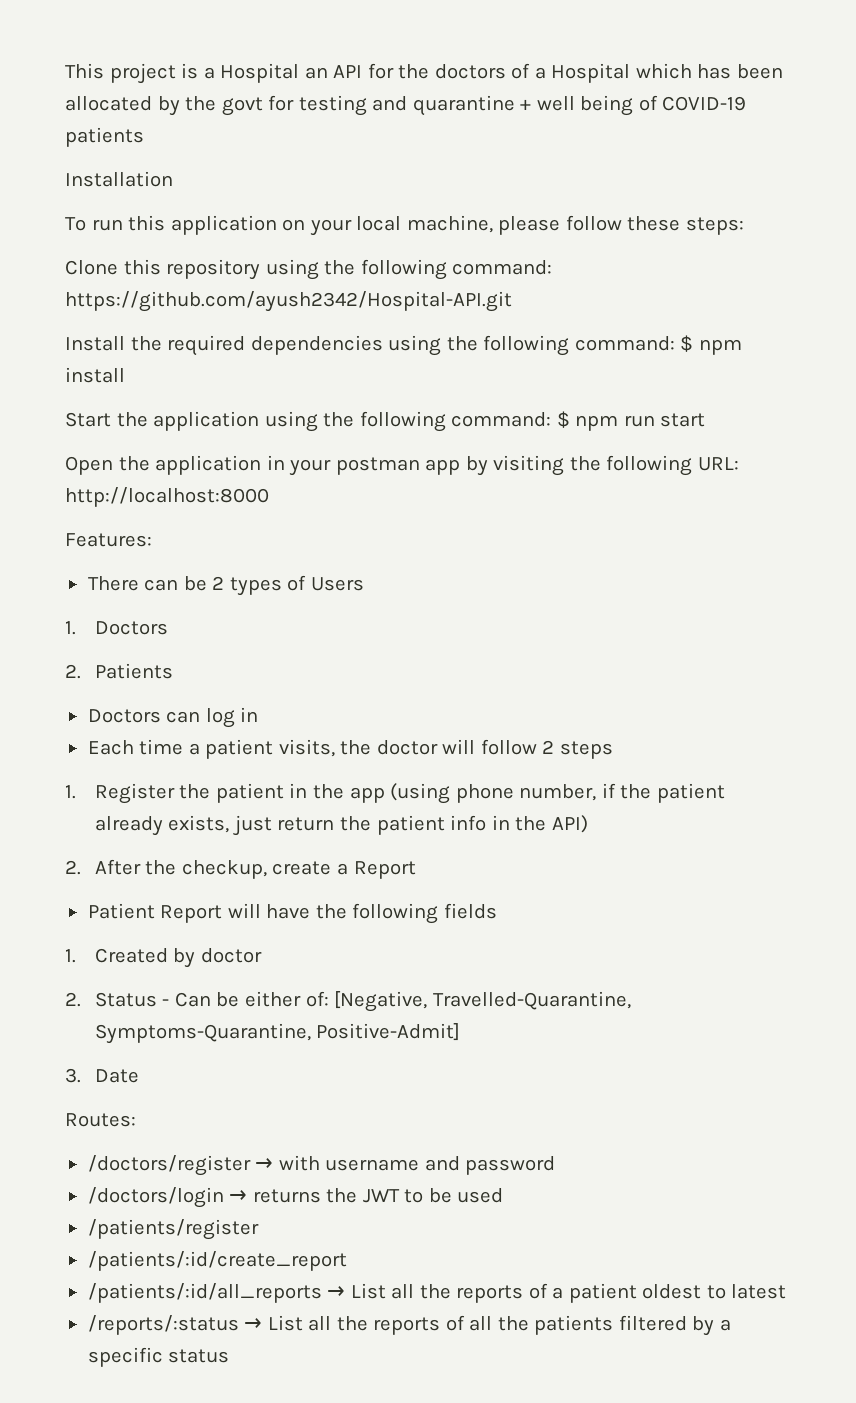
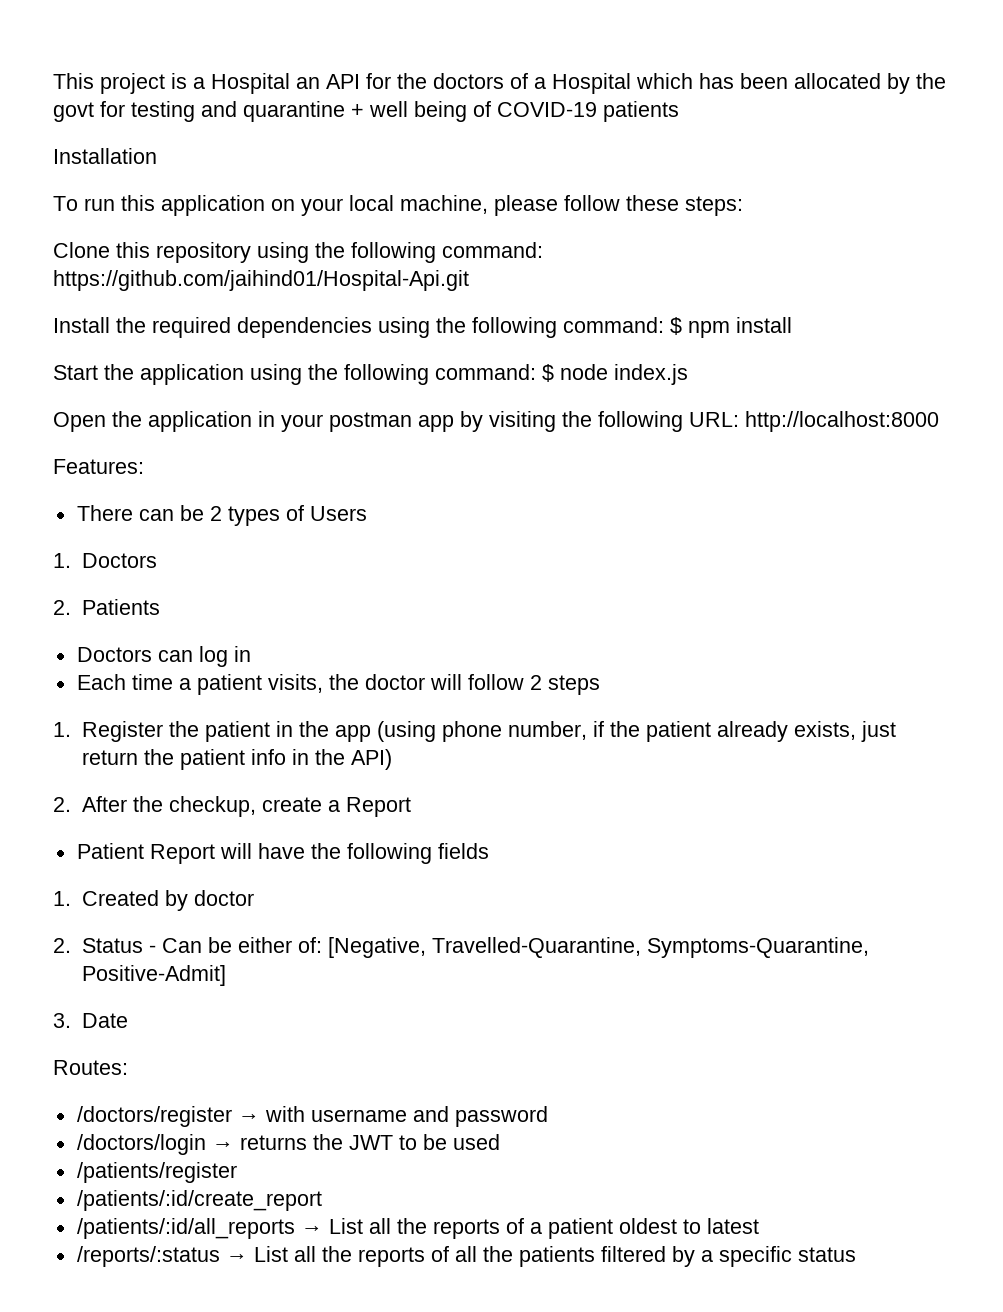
- Clone this repository using the following command: https://github.com/ayush2342/Hospital-API.git
+ Clone this repository using the following command: https://github.com/jaihind01/Hospital-Api.git
- Start the application using the following command: $ npm run start
+ Start the application using the following command: $ node index.js

